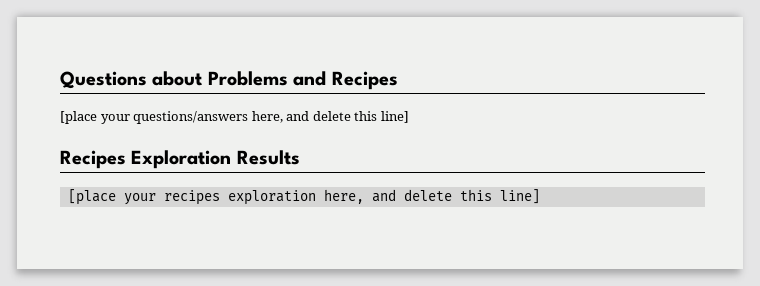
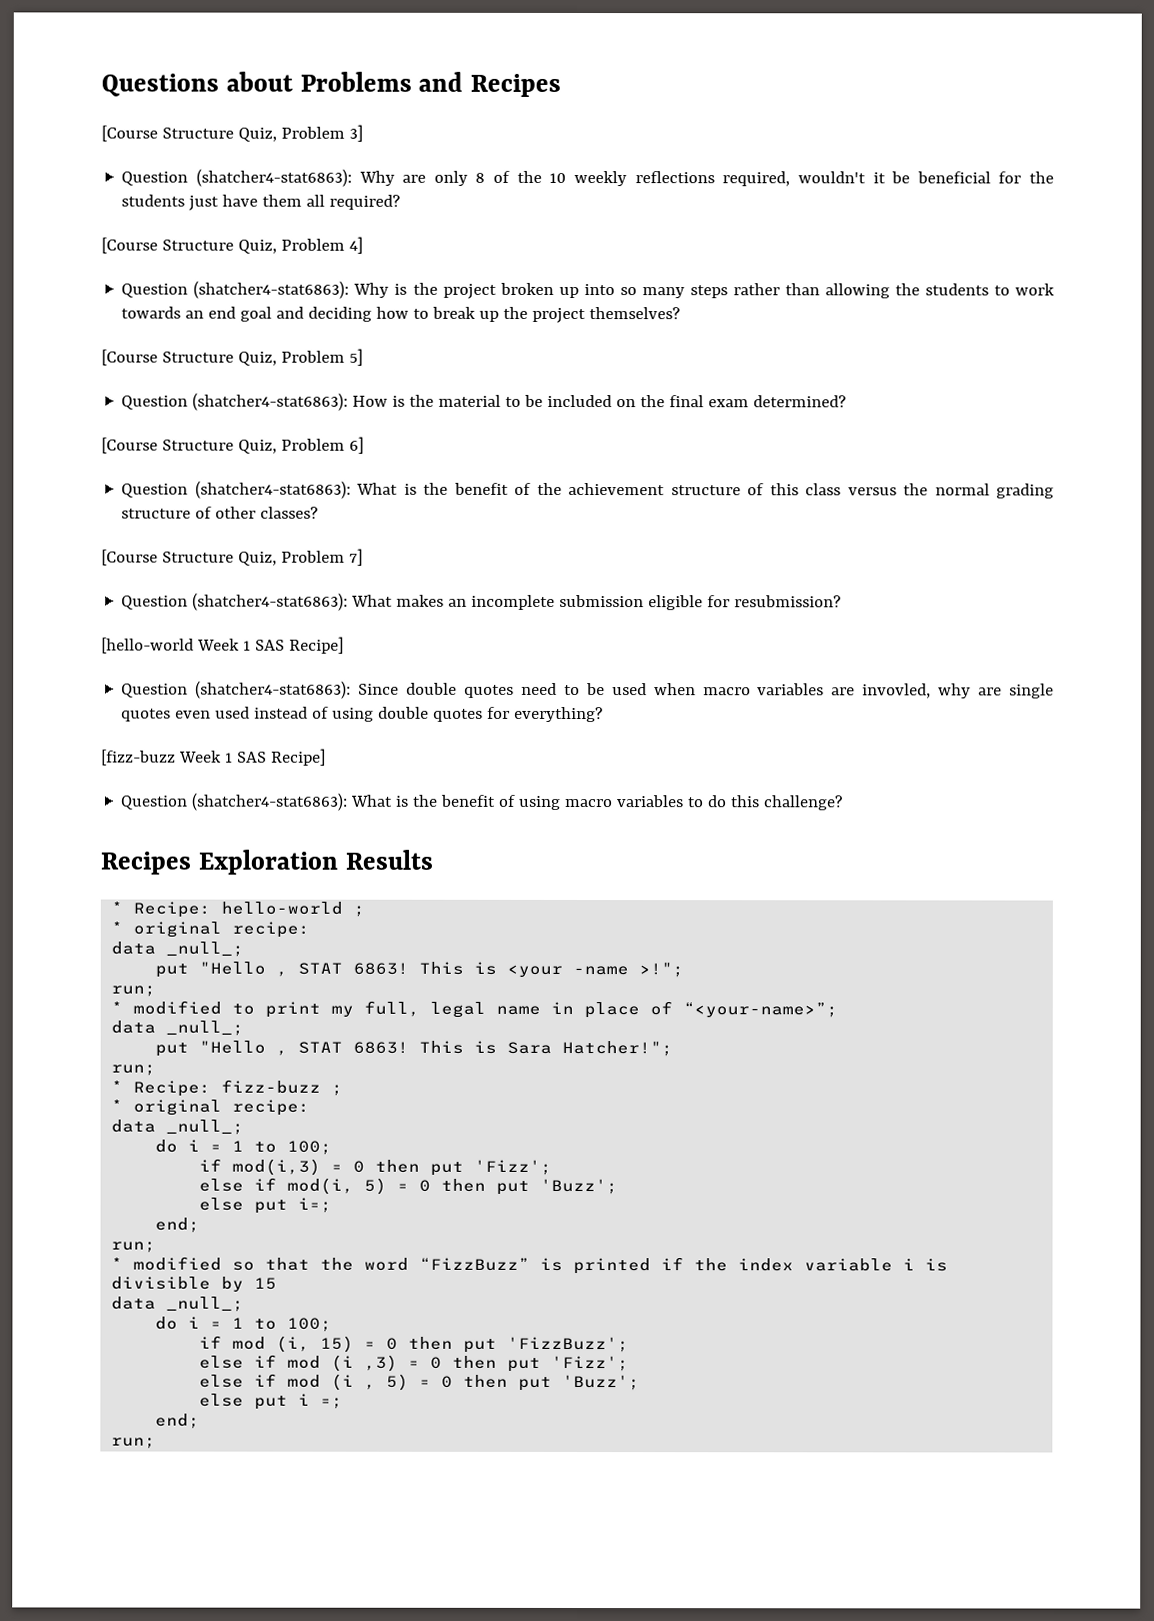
- [place your questions/answers here, and delete this line]
+ [Course Structure Quiz, Problem 3]
+ Question (shatcher4-stat6863): Why are only 8 of the 10 weekly reflections required, wouldn't it be beneficial for the students just have them all required?
+ [Course Structure Quiz, Problem 4]
+ Question (shatcher4-stat6863): Why is the project broken up into so many steps rather than allowing the students to work towards an end goal and deciding how to break up the project themselves?
+ [Course Structure Quiz, Problem 5]
+ Question (shatcher4-stat6863): How is the material to be included on the final exam determined?
+ [Course Structure Quiz, Problem 6]
+ Question (shatcher4-stat6863): What is the benefit of the achievement structure of this class versus the normal grading structure of other classes?
+ [Course Structure Quiz, Problem 7]
+ Question (shatcher4-stat6863): What makes an incomplete submission eligible for resubmission?
+ [hello-world Week 1 SAS Recipe]
+ Question (shatcher4-stat6863): Since double quotes need to be used when macro variables are invovled, why are single quotes even used instead of using double quotes for everything?
+ [fizz-buzz Week 1 SAS Recipe]
+ Question (shatcher4-stat6863): What is the benefit of using macro variables to do this challenge?
  Recipes Exploration Results
- [place your recipes exploration here, and delete this line]
+ * Recipe: hello-world ;
+ * original recipe:
+ data _null_;
+ put "Hello , STAT 6863! This is <your -name >!";
+ run;
+ * modified to print my full, legal name in place of “<your-name>”;
+ data _null_;
+ put "Hello , STAT 6863! This is Sara Hatcher!";
+ run;
+ * Recipe: fizz-buzz ;
+ * original recipe:
+ data _null_;
+ do i = 1 to 100;
+ if mod(i,3) = 0 then put 'Fizz';
+ else if mod(i, 5) = 0 then put 'Buzz';
+ else put i=;
+ end;
+ run;
+ * modified so that the word “FizzBuzz” is printed if the index variable i is divisible by 15
+ data _null_;
+ do i = 1 to 100;
+ if mod (i, 15) = 0 then put 'FizzBuzz';
+ else if mod (i ,3) = 0 then put 'Fizz';
+ else if mod (i , 5) = 0 then put 'Buzz';
+ else put i =;
+ end;
+ run;

